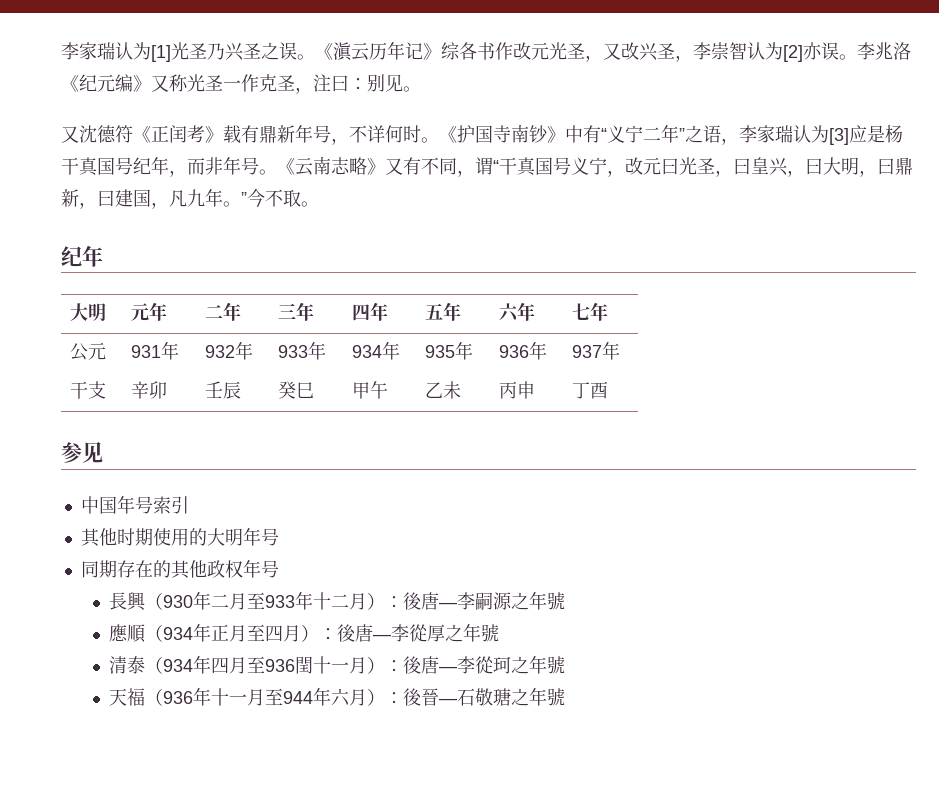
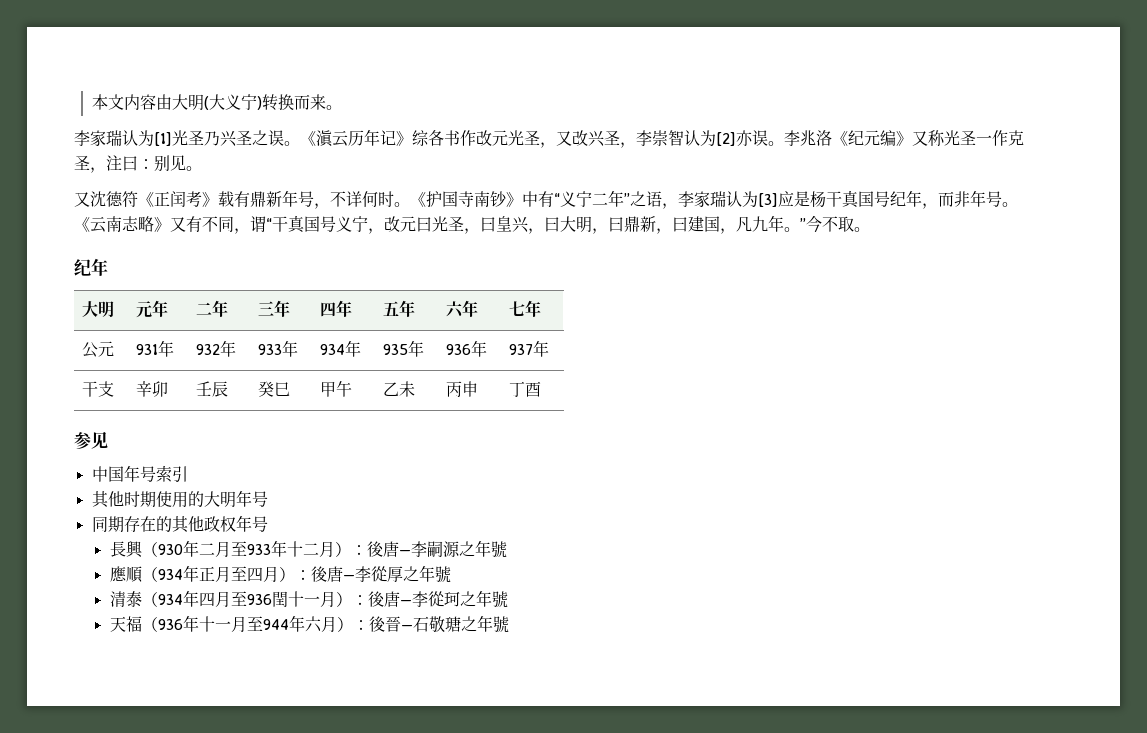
+ 本文内容由大明(大义宁)转换而来。

